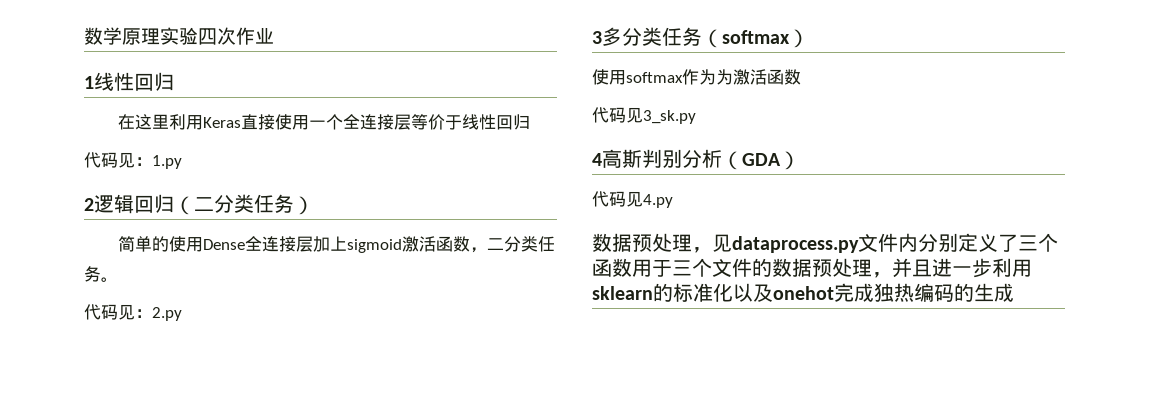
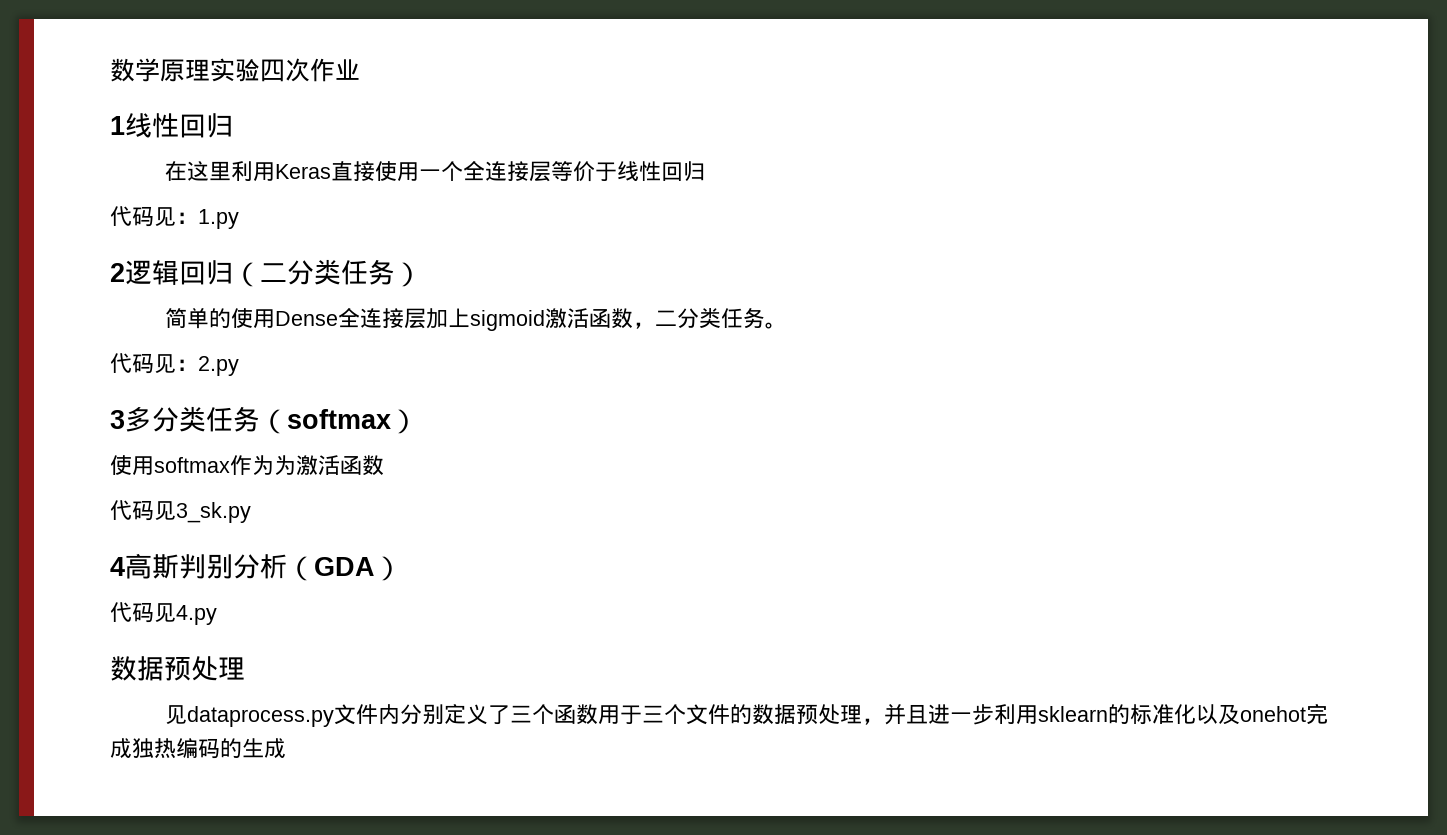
  代码见4.py
- 数据预处理，见dataprocess.py文件内分别定义了三个函数用于三个文件的数据预处理，并且进一步利用sklearn的标准化以及onehot完成独热编码的生成
+ 数据预处理
+ 见dataprocess.py文件内分别定义了三个函数用于三个文件的数据预处理，并且进一步利用sklearn的标准化以及onehot完成独热编码的生成

